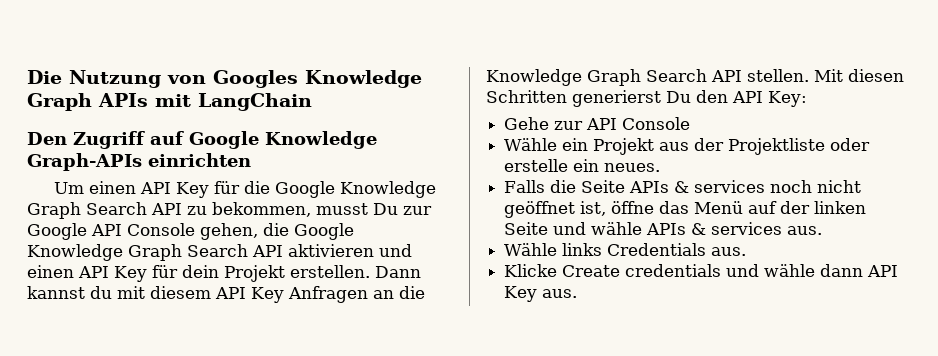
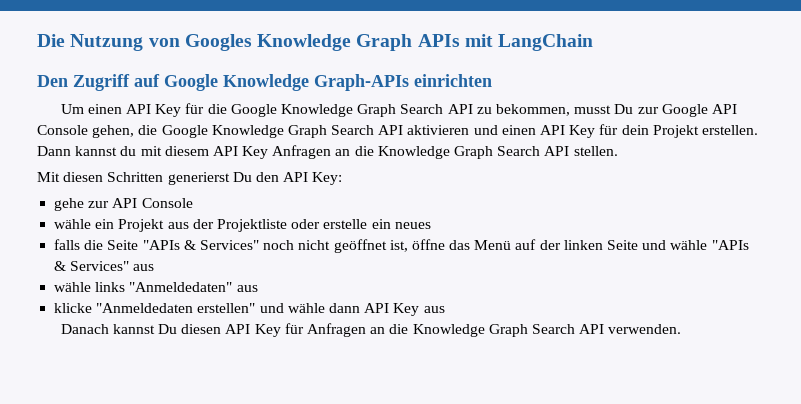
- Dann kannst du mit diesem API Key Anfragen an die Knowledge Graph Search API stellen. Mit diesen Schritten generierst Du den API Key:
+ Dann kannst du mit diesem API Key Anfragen an die Knowledge Graph Search API stellen.
+ Mit diesen Schritten generierst Du den API Key:
- Gehe zur API Console
+ gehe zur API Console
- Wähle ein Projekt aus der Projektliste oder erstelle ein neues.
- Falls die Seite APIs & services noch nicht geöffnet ist, öffne das Menü auf der linken Seite und wähle APIs & services aus.
- Wähle links Credentials aus.
- Klicke Create credentials und wähle dann API Key aus.
+ wähle ein Projekt aus der Projektliste oder erstelle ein neues
+ falls die Seite "APIs & Services" noch nicht geöffnet ist, öffne das Menü auf der linken Seite und wähle "APIs & Services" aus
+ wähle links "Anmeldedaten" aus
+ klicke "Anmeldedaten erstellen" und wähle dann API Key aus
+ Danach kannst Du diesen API Key für Anfragen an die Knowledge Graph Search API verwenden.

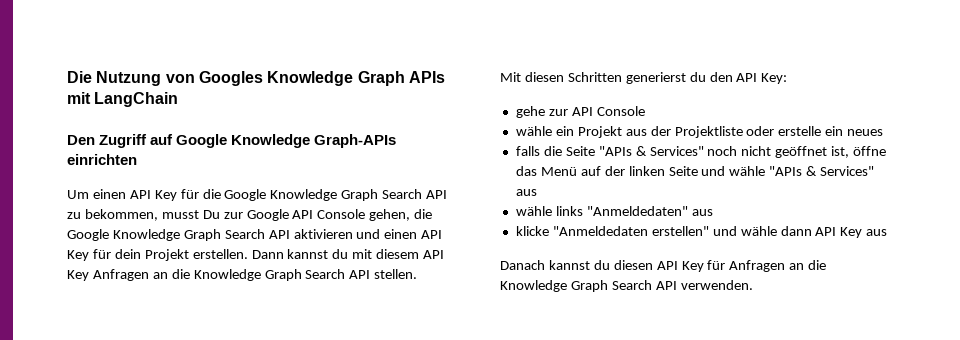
- Mit diesen Schritten generierst Du den API Key:
+ Mit diesen Schritten generierst du den API Key:
- Danach kannst Du diesen API Key für Anfragen an die Knowledge Graph Search API verwenden.
+ Danach kannst du diesen API Key für Anfragen an die Knowledge Graph Search API verwenden.

